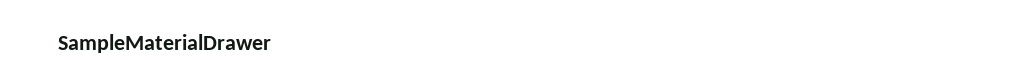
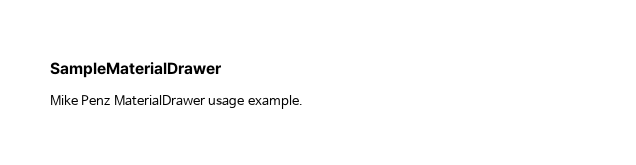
+ Mike Penz MaterialDrawer usage example.

